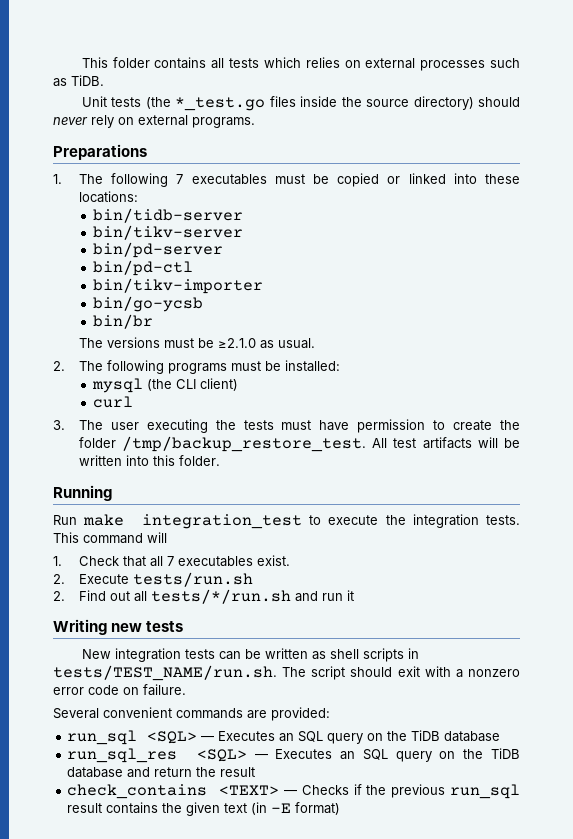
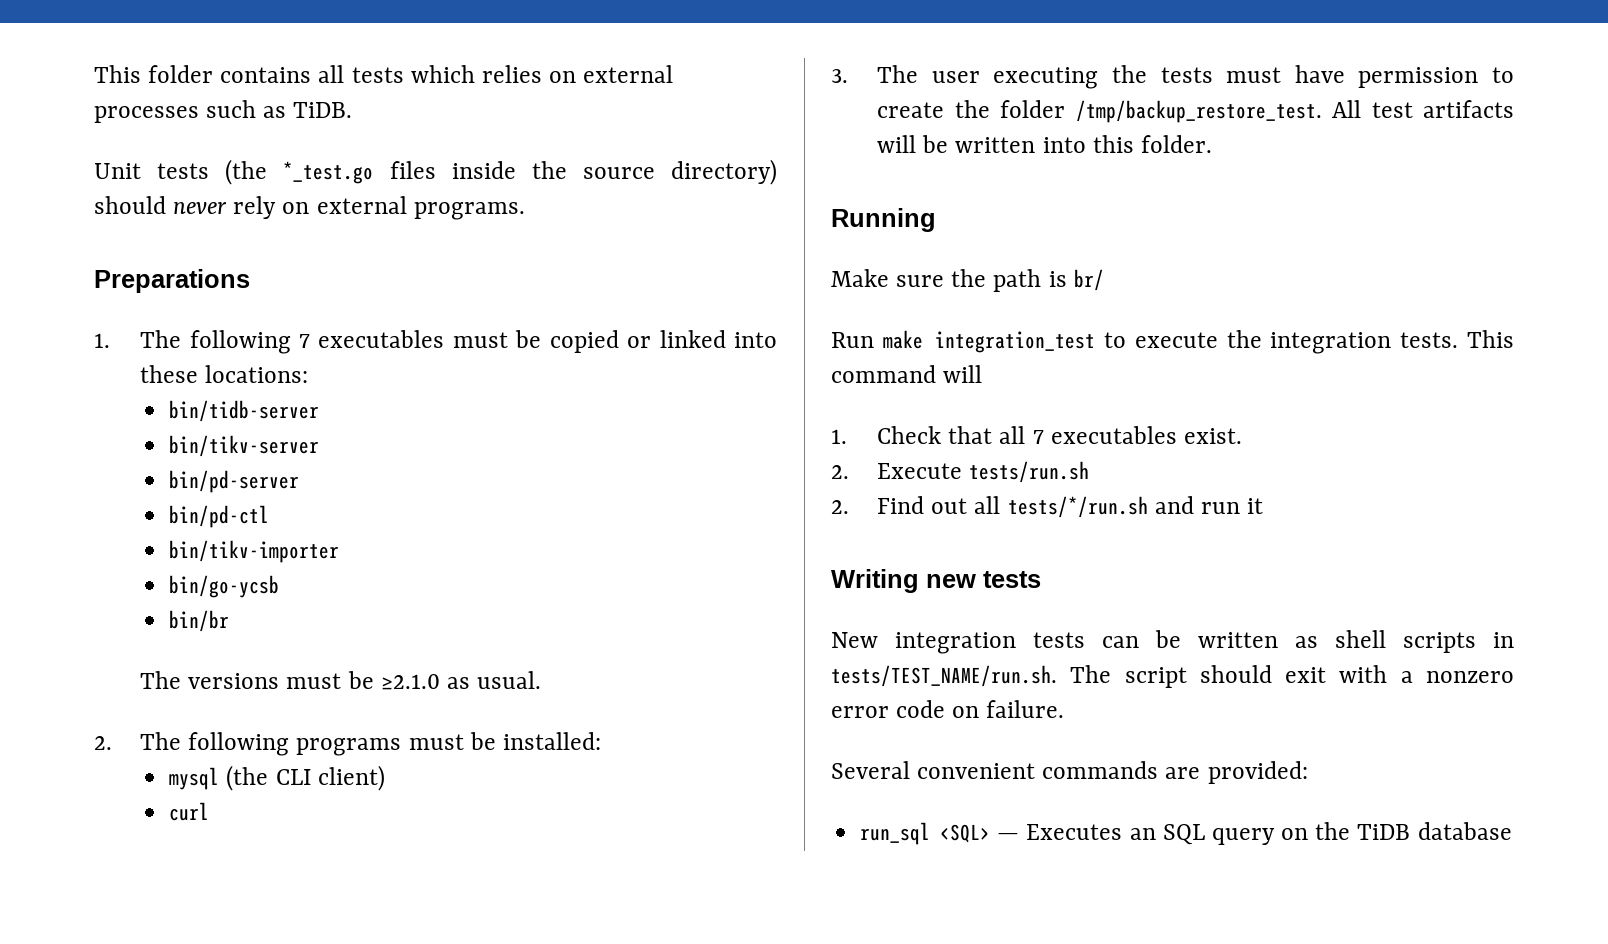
+ Make sure the path is br/
- run_sql_res <SQL> — Executes an SQL query on the TiDB database and return the result
- check_contains <TEXT> — Checks if the previous run_sql result contains the given text (in -E format)

